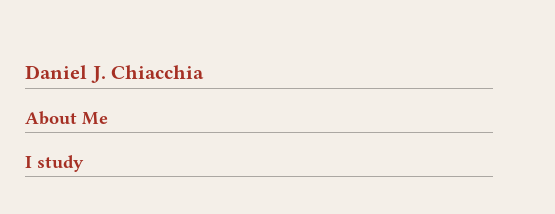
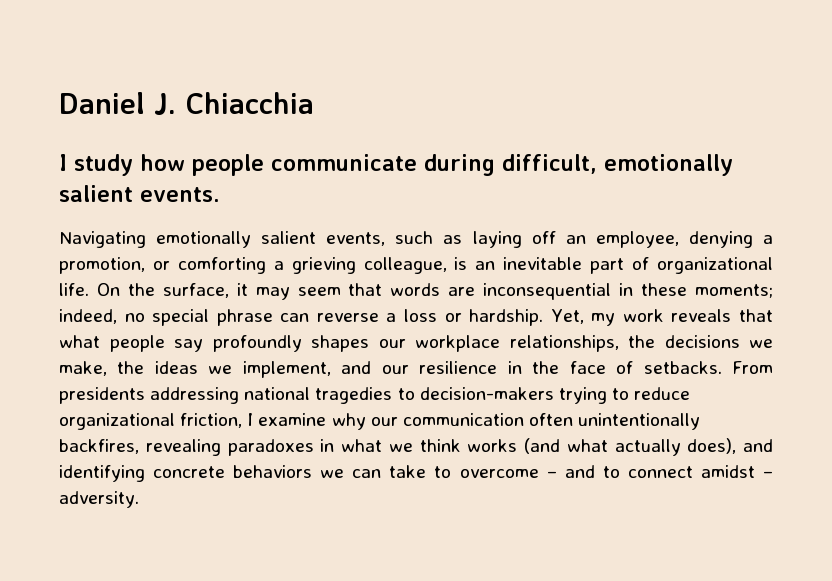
- About Me
- I study
+ I study how people communicate during difficult, emotionally salient events.
+ Navigating emotionally salient events, such as laying off an employee, denying a promotion, or comforting a grieving colleague, is an inevitable part of organizational life. On the surface, it may seem that words are inconsequential in these moments; indeed, no special phrase can reverse a loss or hardship. Yet, my work reveals that what people say profoundly shapes our workplace relationships, the decisions we make, the ideas we implement, and our resilience in the face of setbacks. From presidents addressing national tragedies to decision-makers trying to reduce organizational friction, I examine why our communication often unintentionally backfires, revealing paradoxes in what we think works (and what actually does), and identifying concrete behaviors we can take to overcome – and to connect amidst – adversity.

